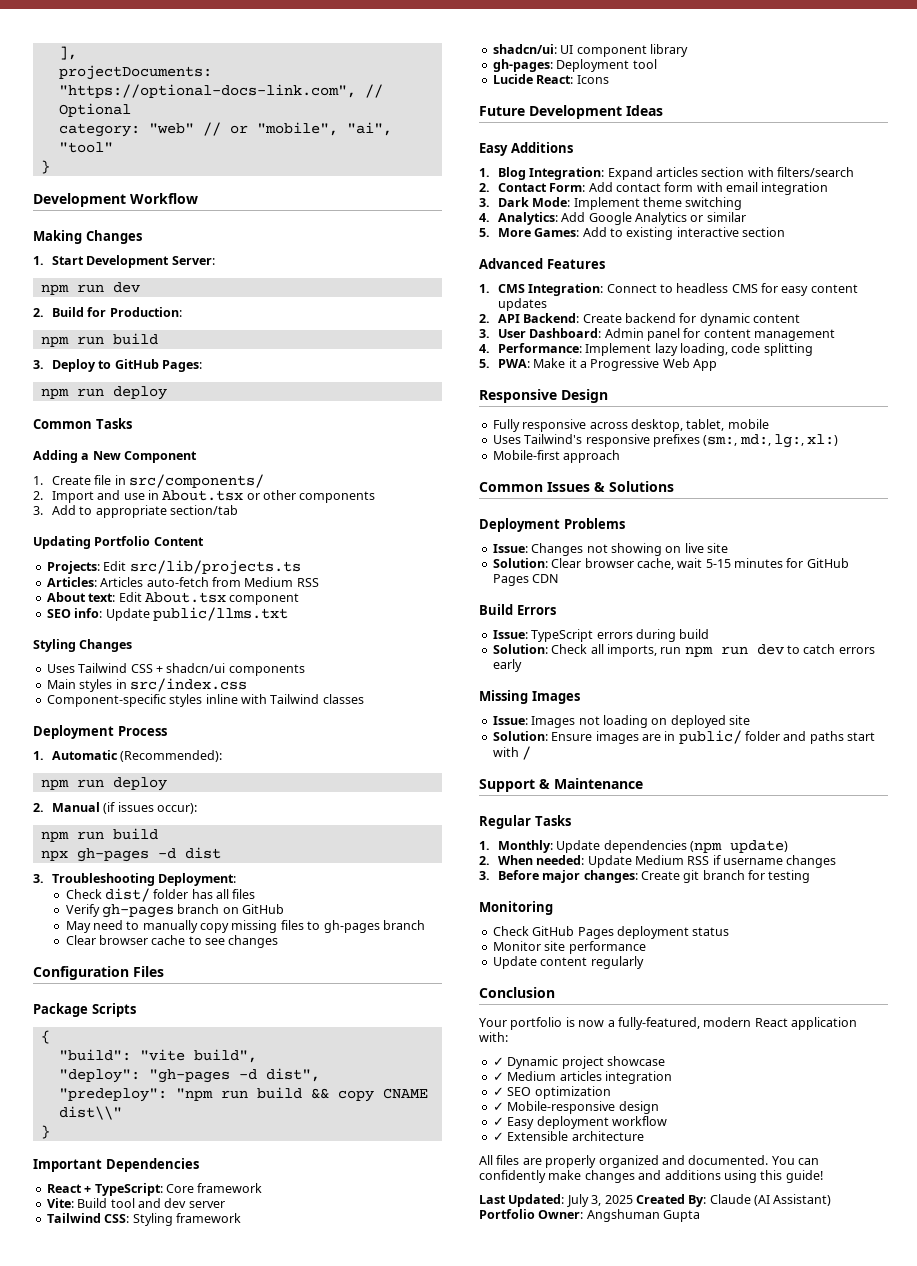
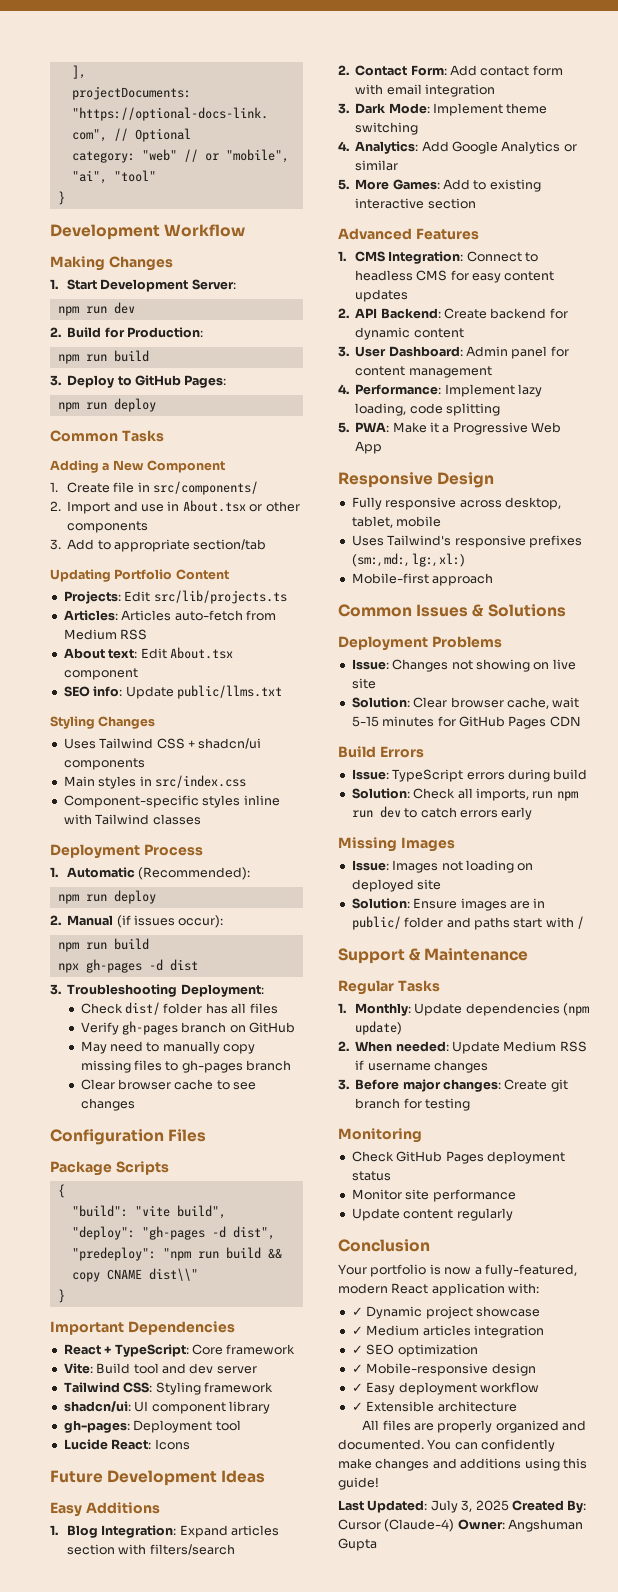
- Last Updated: July 3, 2025 Created By: Claude (AI Assistant) Portfolio Owner: Angshuman Gupta
+ Last Updated: July 3, 2025 Created By: Cursor (Claude-4) Owner: Angshuman Gupta

